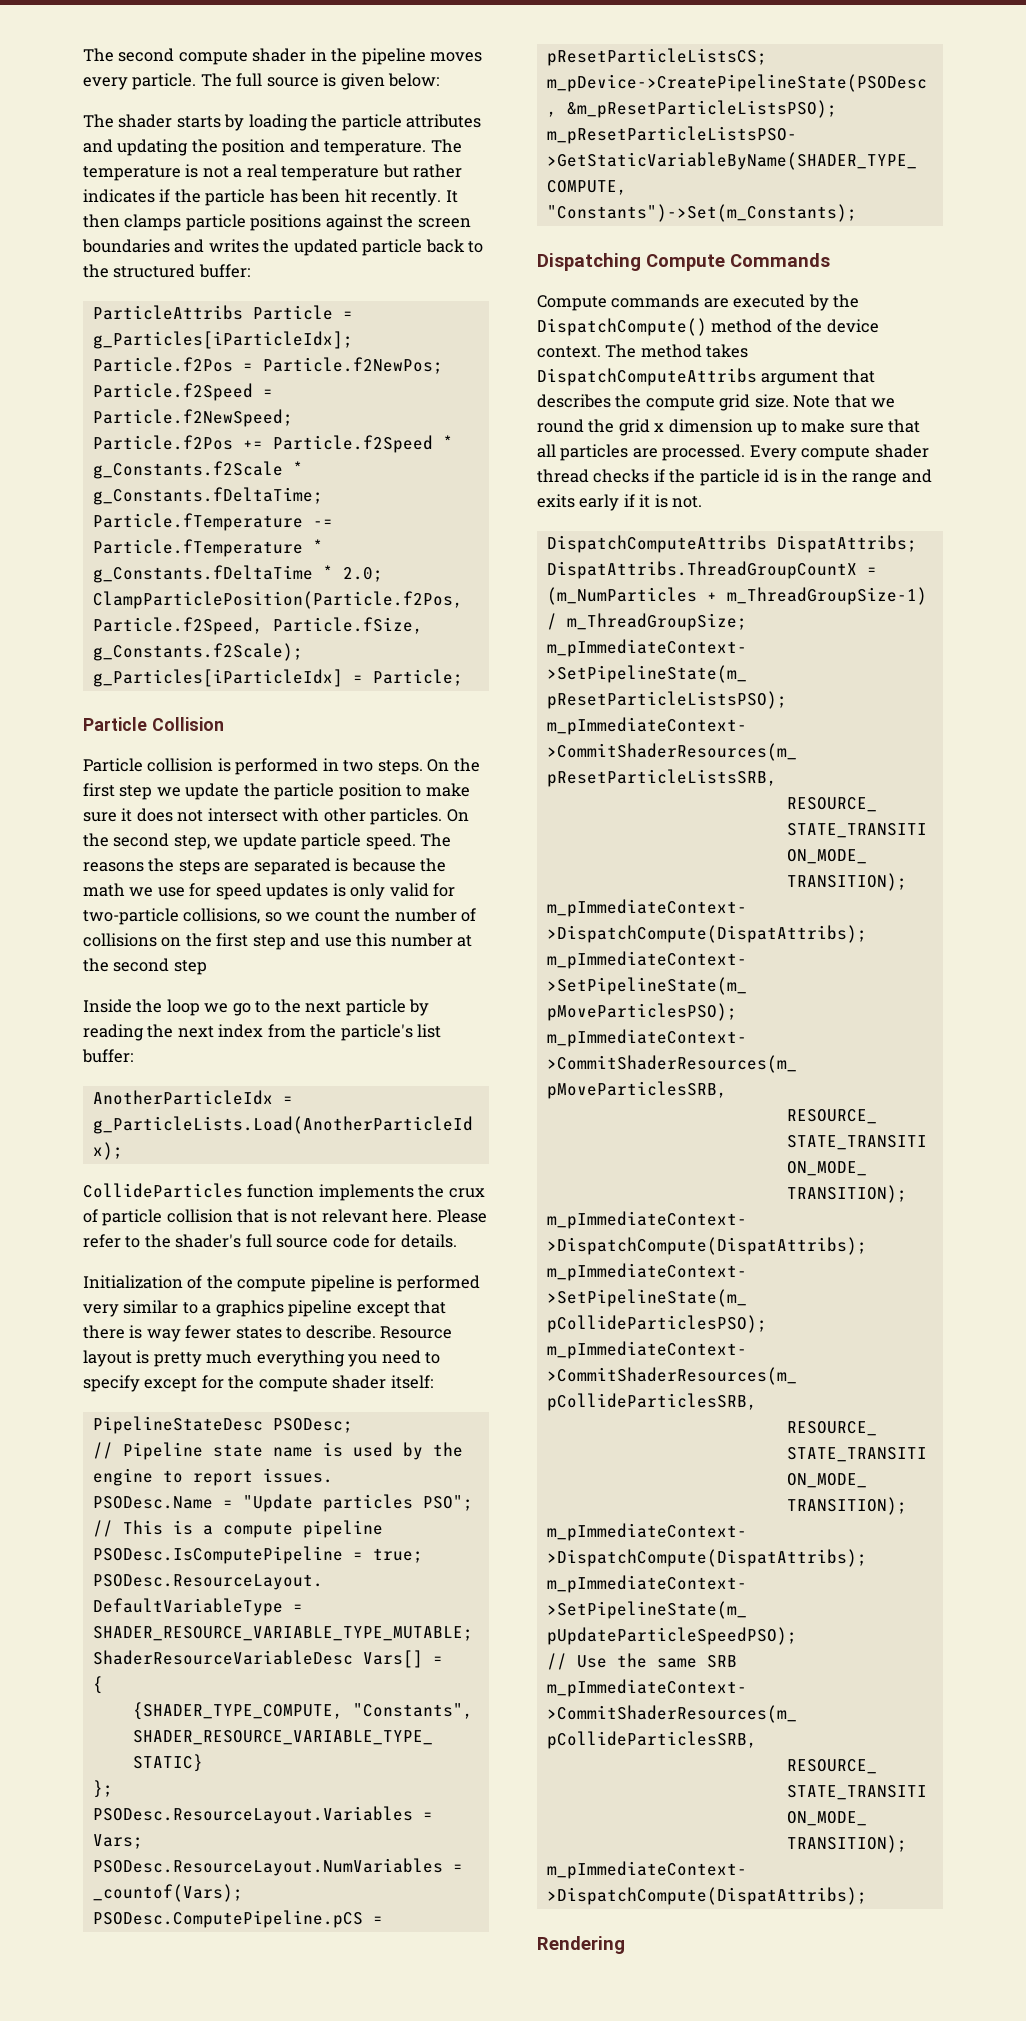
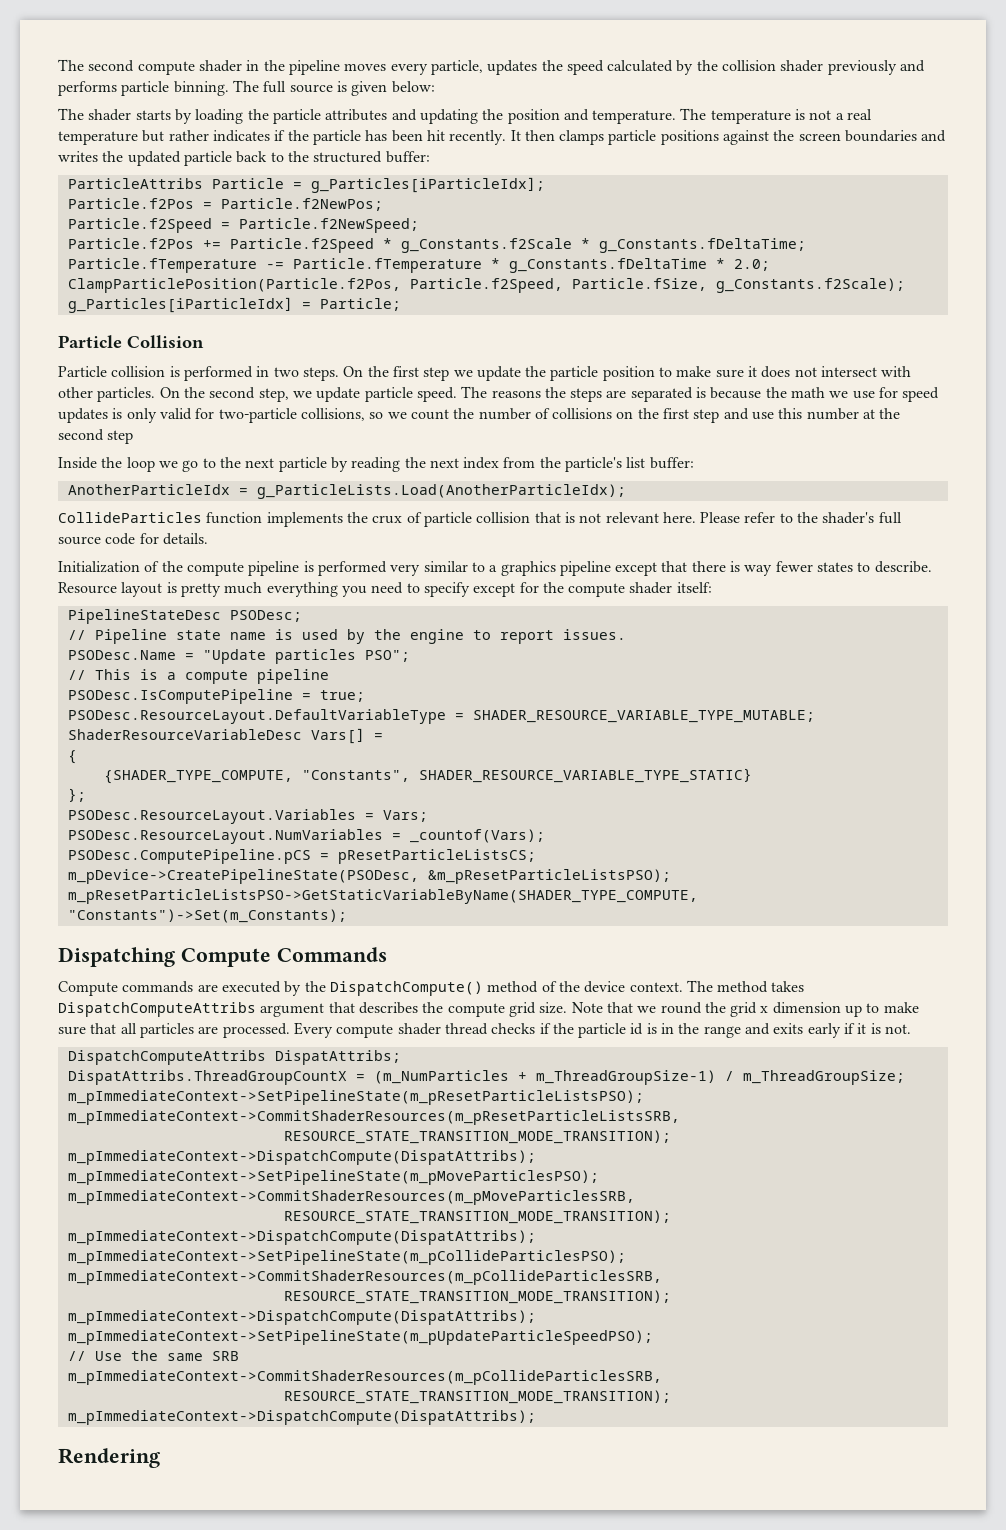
- The second compute shader in the pipeline moves every particle.
+ The second compute shader in the pipeline moves every particle, updates the speed calculated by the collision shader previously and performs particle binning.

